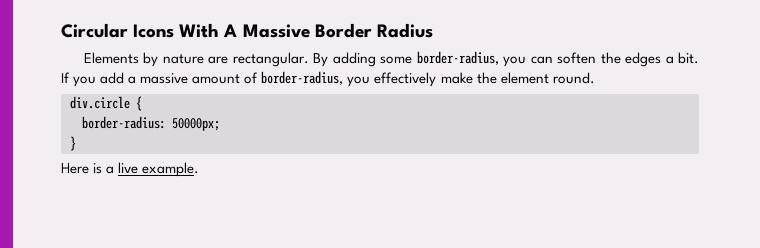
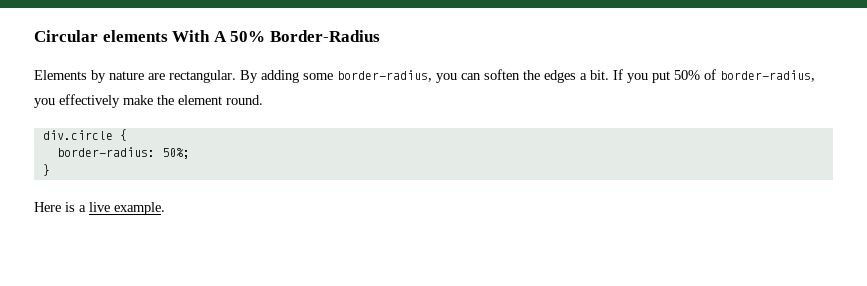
- Circular Icons With A Massive Border Radius
+ Circular elements With A 50% Border-Radius
- If you add a massive amount of border-radius, you effectively make the element round.
+ If you put 50% of border-radius, you effectively make the element round.
- border-radius: 50000px;
+ border-radius: 50%;

